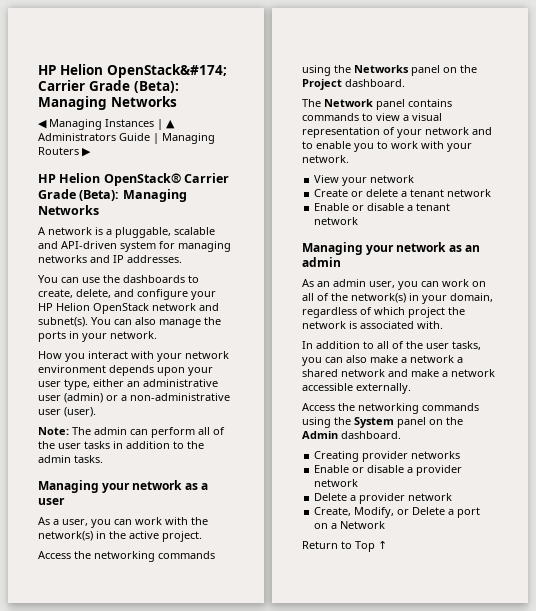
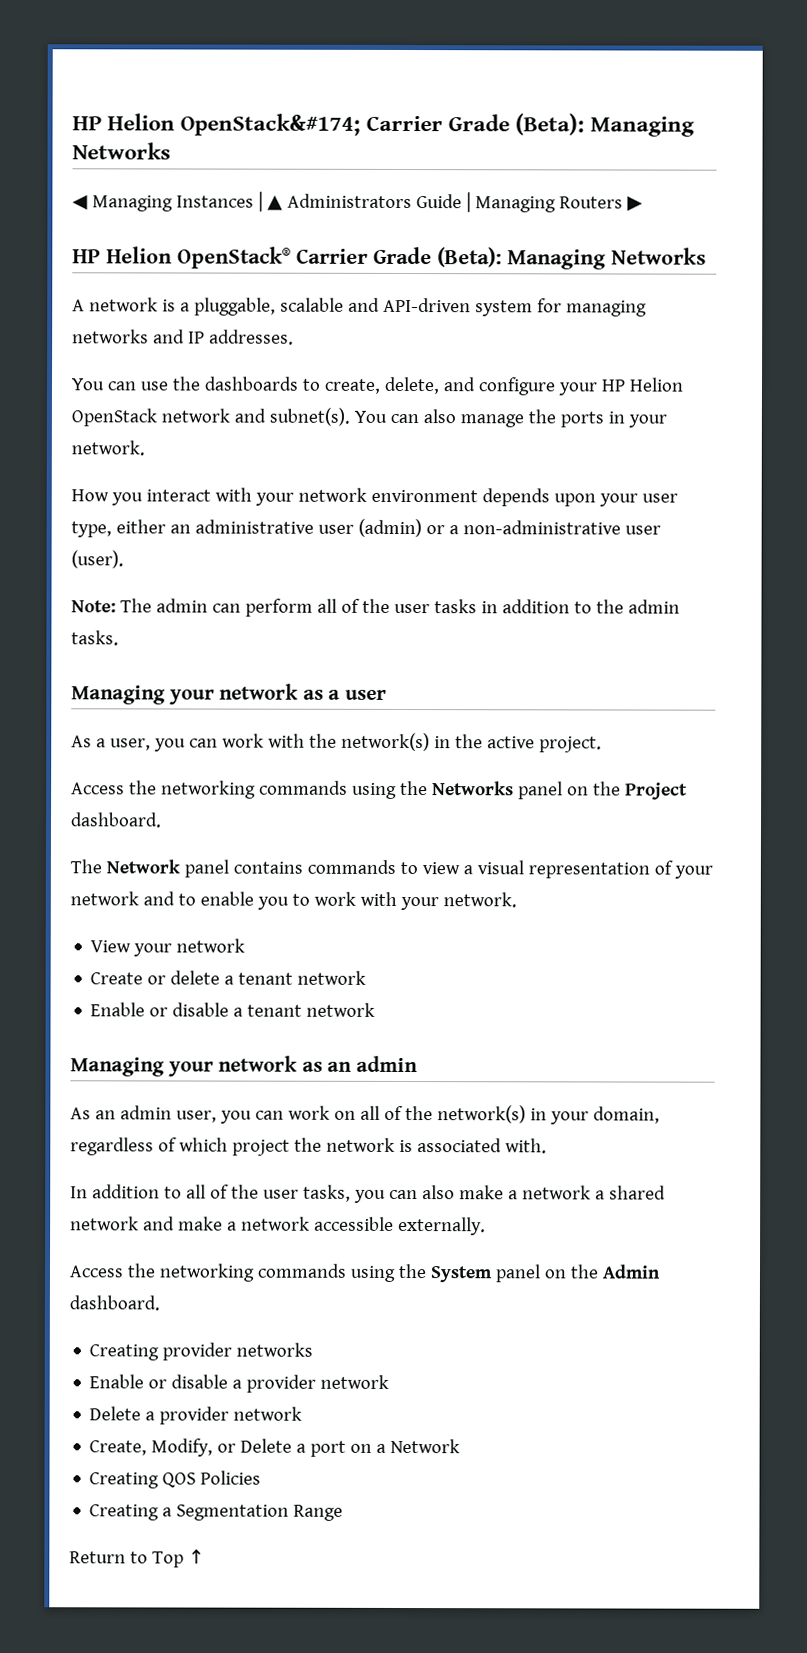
+ Creating QOS Policies
+ Creating a Segmentation Range

